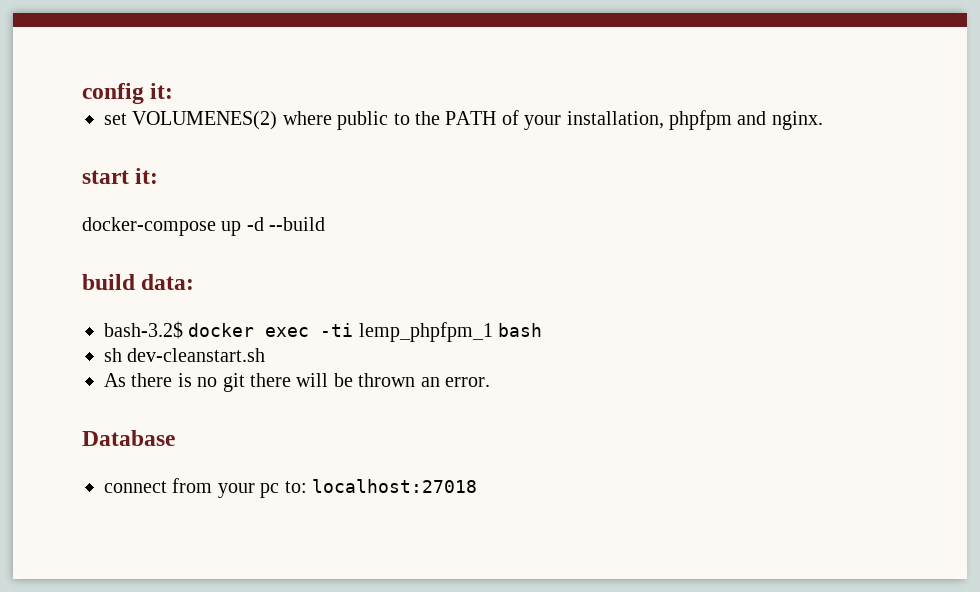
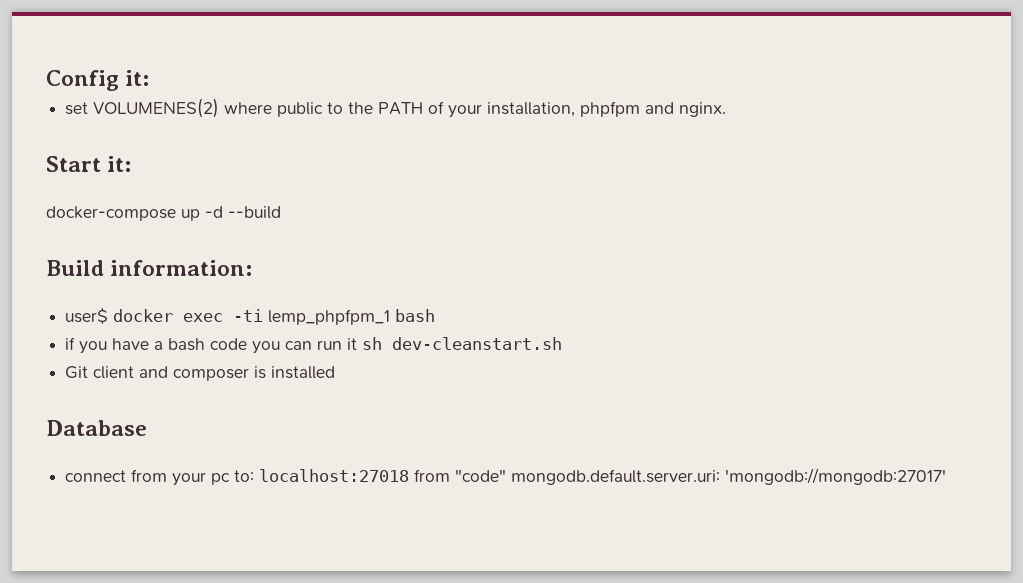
- config it:
+ Config it:
- start it:
+ Start it:
- build data:
- bash-3.2$ docker exec -ti lemp_phpfpm_1 bash
+ Build information:
+ user$ docker exec -ti lemp_phpfpm_1 bash
- sh dev-cleanstart.sh
- As there is no git there will be thrown an error.
+ if you have a bash code you can run it sh dev-cleanstart.sh
+ Git client and composer is installed
- connect from your pc to: localhost:27018
+ connect from your pc to: localhost:27018 from "code" mongodb.default.server.uri: 'mongodb://mongodb:27017'

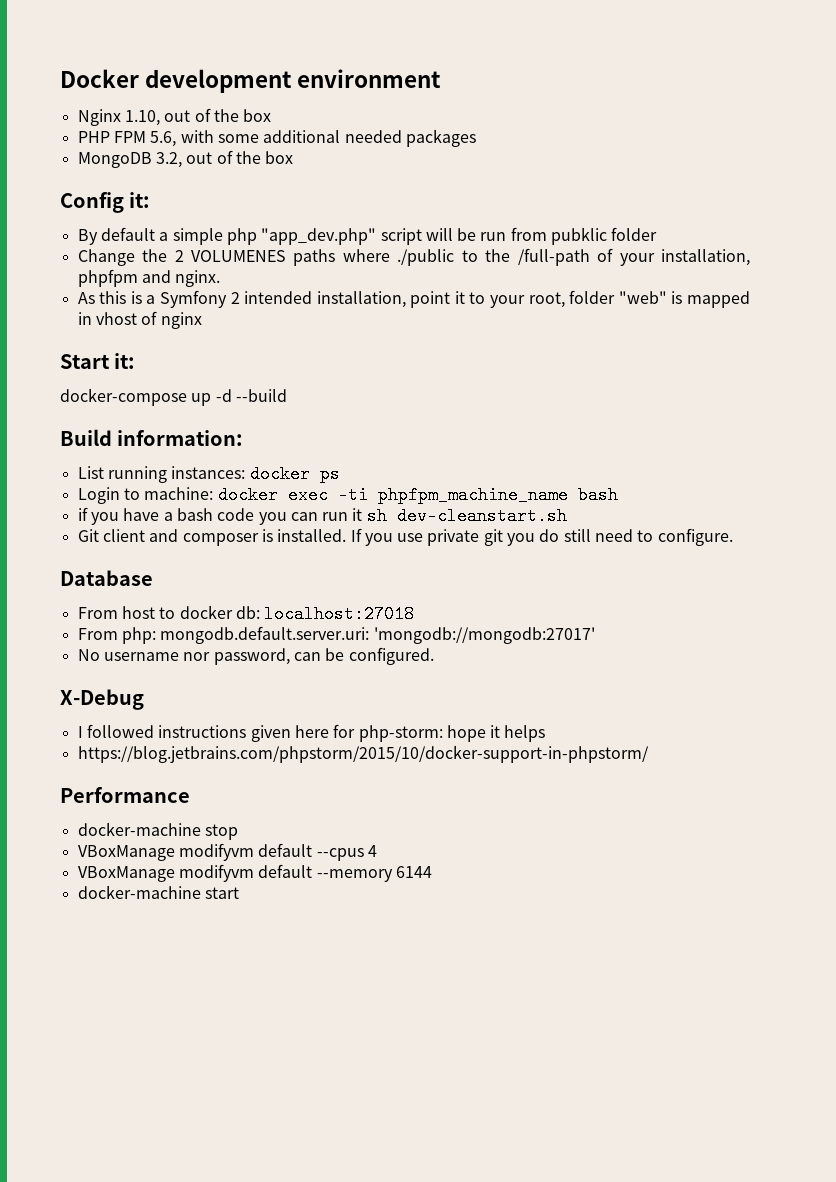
+ Docker development environment
+ Nginx 1.10, out of the box
+ PHP FPM 5.6, with some additional needed packages
+ MongoDB 3.2, out of the box
  Config it:
- set VOLUMENES(2) where public to the PATH of your installation, phpfpm and nginx.
+ By default a simple php "app_dev.php" script will be run from pubklic folder
+ Change the 2 VOLUMENES paths where ./public to the /full-path of your installation, phpfpm and nginx.
+ As this is a Symfony 2 intended installation, point it to your root, folder "web" is mapped in vhost of nginx
- user$ docker exec -ti lemp_phpfpm_1 bash
+ List running instances: docker ps
+ Login to machine: docker exec -ti phpfpm_machine_name bash
- Git client and composer is installed
+ Git client and composer is installed. If you use private git you do still need to configure.
  Database
- connect from your pc to: localhost:27018 from "code" mongodb.default.server.uri: 'mongodb://mongodb:27017'
+ From host to docker db: localhost:27018
+ From php: mongodb.default.server.uri: 'mongodb://mongodb:27017'
+ No username nor password, can be configured.
+ X-Debug
+ I followed instructions given here for php-storm: hope it helps
+ https://blog.jetbrains.com/phpstorm/2015/10/docker-support-in-phpstorm/
+ Performance
+ docker-machine stop
+ VBoxManage modifyvm default --cpus 4
+ VBoxManage modifyvm default --memory 6144
+ docker-machine start

